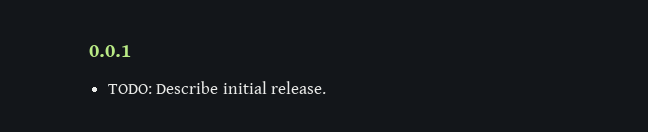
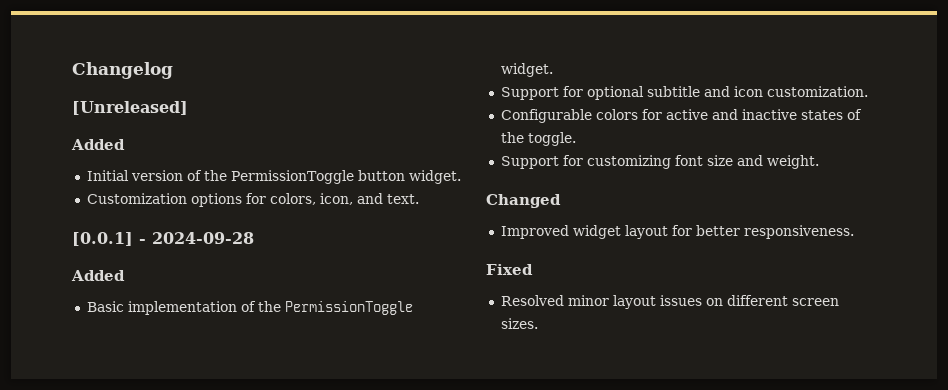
- 0.0.1
- TODO: Describe initial release.
+ Changelog
+ [Unreleased]
+ Added
+ Initial version of the PermissionToggle button widget.
+ Customization options for colors, icon, and text.
+ [0.0.1] - 2024-09-28
+ Added
+ Basic implementation of the PermissionToggle widget.
+ Support for optional subtitle and icon customization.
+ Configurable colors for active and inactive states of the toggle.
+ Support for customizing font size and weight.
+ Changed
+ Improved widget layout for better responsiveness.
+ Fixed
+ Resolved minor layout issues on different screen sizes.

